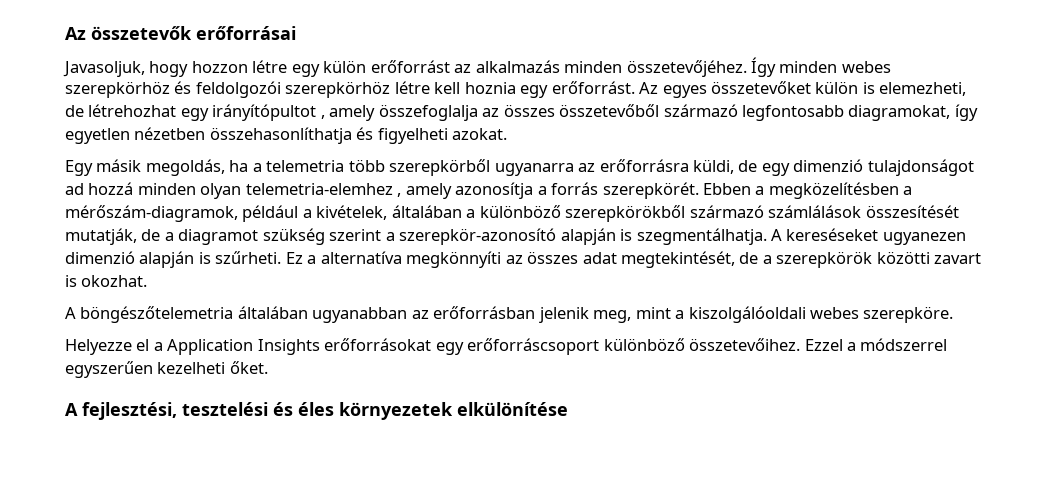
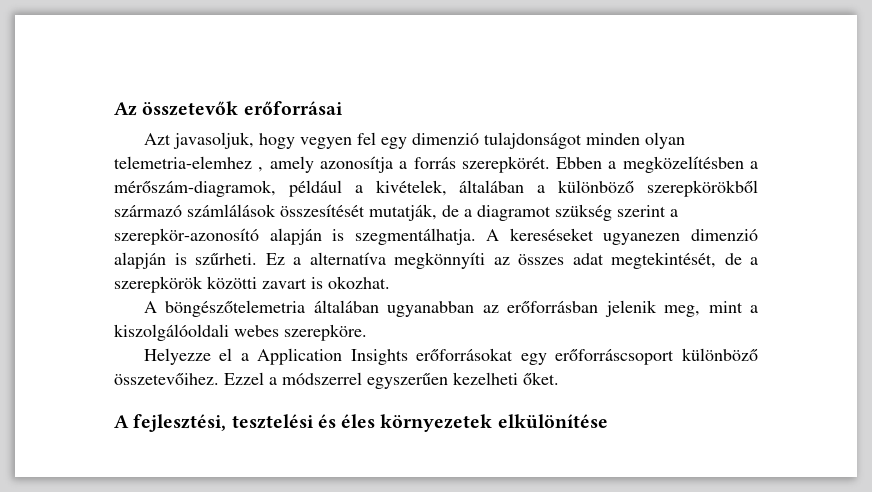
- Javasoljuk, hogy hozzon létre egy külön erőforrást az alkalmazás minden összetevőjéhez. Így minden webes szerepkörhöz és feldolgozói szerepkörhöz létre kell hoznia egy erőforrást. Az egyes összetevőket külön is elemezheti, de létrehozhat egy irányítópultot , amely összefoglalja az összes összetevőből származó legfontosabb diagramokat, így egyetlen nézetben összehasonlíthatja és figyelheti azokat.
- Egy másik megoldás, ha a telemetria több szerepkörből ugyanarra az erőforrásra küldi, de egy dimenzió tulajdonságot ad hozzá minden olyan telemetria-elemhez , amely azonosítja a forrás szerepkörét.
+ Azt javasoljuk, hogy vegyen fel egy dimenzió tulajdonságot minden olyan telemetria-elemhez , amely azonosítja a forrás szerepkörét.

